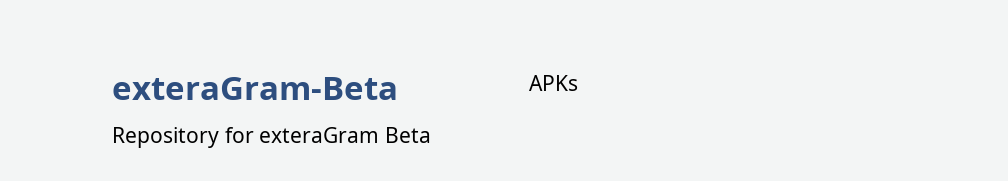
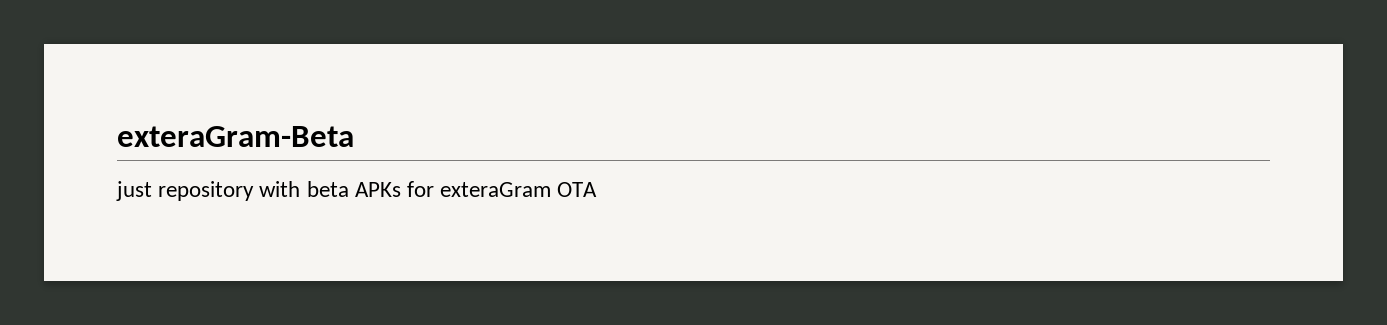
- Repository for exteraGram Beta APKs
+ just repository with beta APKs for exteraGram OTA

